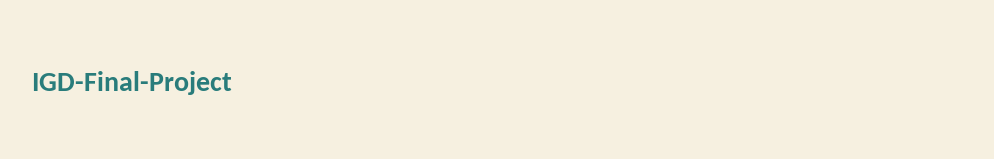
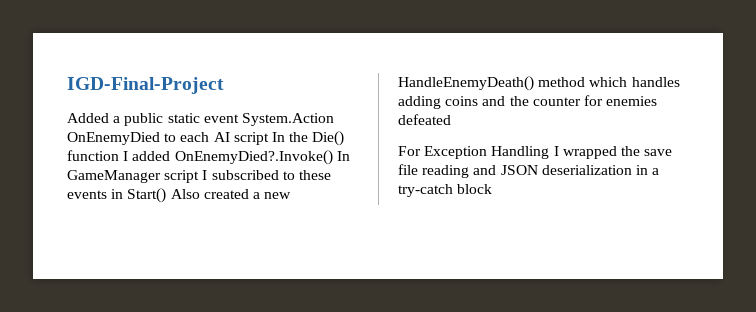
+ Added a public static event System.Action OnEnemyDied to each AI script In the Die() function I added OnEnemyDied?.Invoke() In GameManager script I subscribed to these events in Start() Also created a new HandleEnemyDeath() method which handles adding coins and the counter for enemies defeated
+ For Exception Handling I wrapped the save file reading and JSON deserialization in a try-catch block

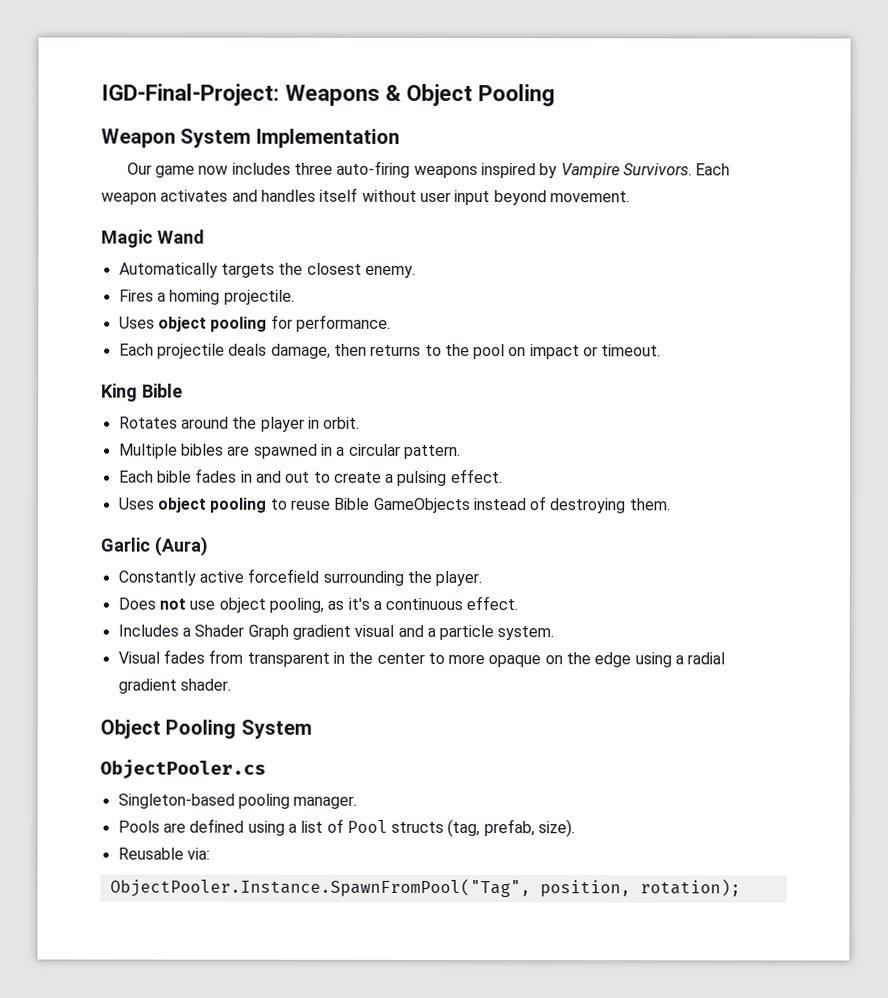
- IGD-Final-Project
- Added a public static event System.Action OnEnemyDied to each AI script In the Die() function I added OnEnemyDied?.Invoke() In GameManager script I subscribed to these events in Start() Also created a new HandleEnemyDeath() method which handles adding coins and the counter for enemies defeated
- For Exception Handling I wrapped the save file reading and JSON deserialization in a try-catch block
+ IGD-Final-Project: Weapons & Object Pooling
+ Weapon System Implementation
+ Our game now includes three auto-firing weapons inspired by Vampire Survivors. Each weapon activates and handles itself without user input beyond movement.
+ Magic Wand
+ Automatically targets the closest enemy.
+ Fires a homing projectile.
+ Uses object pooling for performance.
+ Each projectile deals damage, then returns to the pool on impact or timeout.
+ King Bible
+ Rotates around the player in orbit.
+ Multiple bibles are spawned in a circular pattern.
+ Each bible fades in and out to create a pulsing effect.
+ Uses object pooling to reuse Bible GameObjects instead of destroying them.
+ Garlic (Aura)
+ Constantly active forcefield surrounding the player.
+ Does not use object pooling, as it's a continuous effect.
+ Includes a Shader Graph gradient visual and a particle system.
+ Visual fades from transparent in the center to more opaque on the edge using a radial gradient shader.
+ Object Pooling System
+ ObjectPooler.cs
+ Singleton-based pooling manager.
+ Pools are defined using a list of Pool structs (tag, prefab, size).
+ Reusable via:
+ ObjectPooler.Instance.SpawnFromPool("Tag", position, rotation);

